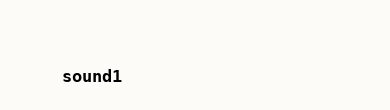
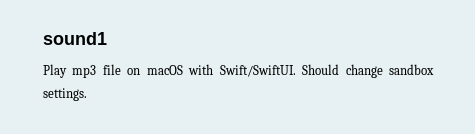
+ Play mp3 file on macOS with Swift/SwiftUI. Should change sandbox settings.

